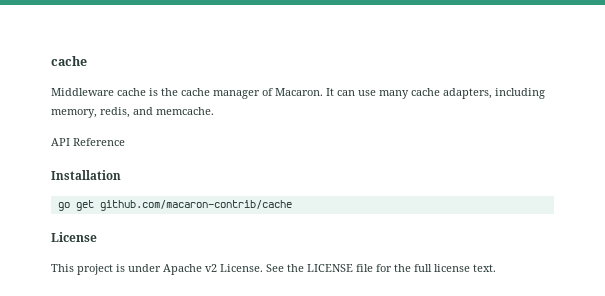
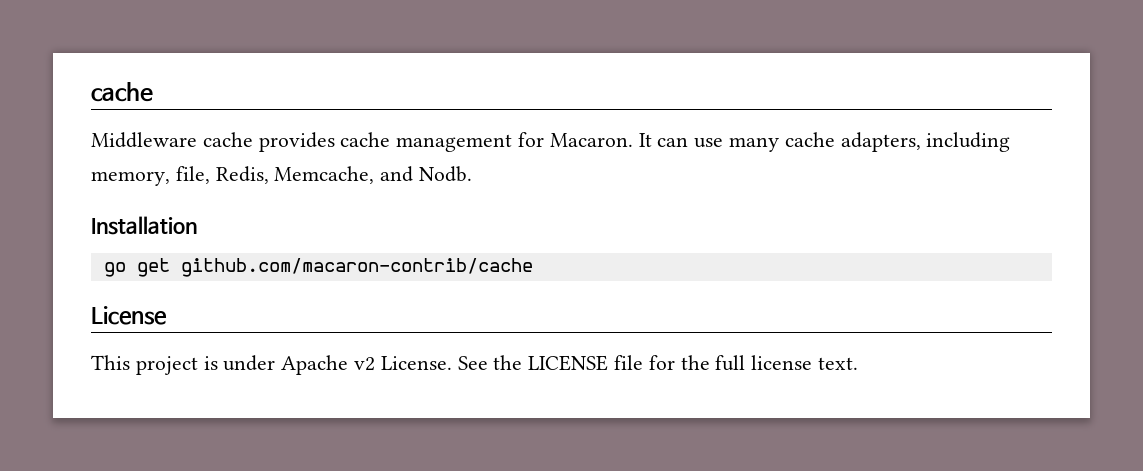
- Middleware cache is the cache manager of Macaron.
+ Middleware cache provides cache management for Macaron.
- It can use many cache adapters, including memory, redis, and memcache.
- API Reference
+ It can use many cache adapters, including memory, file, Redis, Memcache, and Nodb.

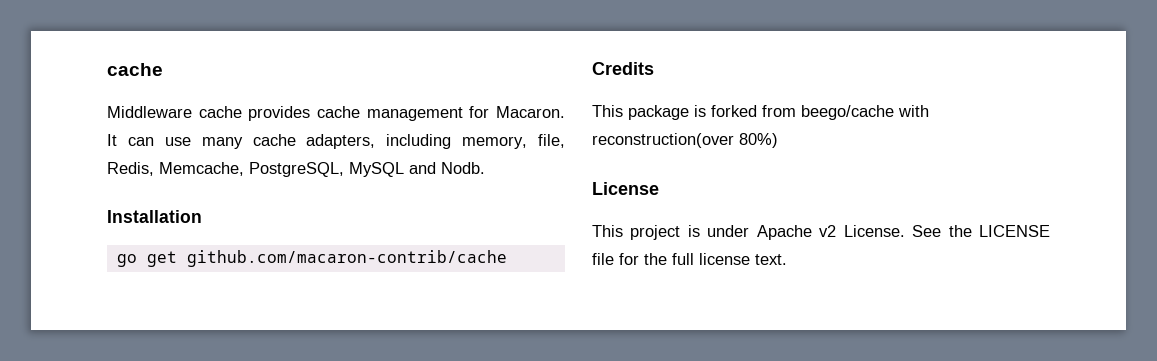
- It can use many cache adapters, including memory, file, Redis, Memcache, and Nodb.
+ It can use many cache adapters, including memory, file, Redis, Memcache, PostgreSQL, MySQL and Nodb.
+ Credits
+ This package is forked from beego/cache with reconstruction(over 80%)

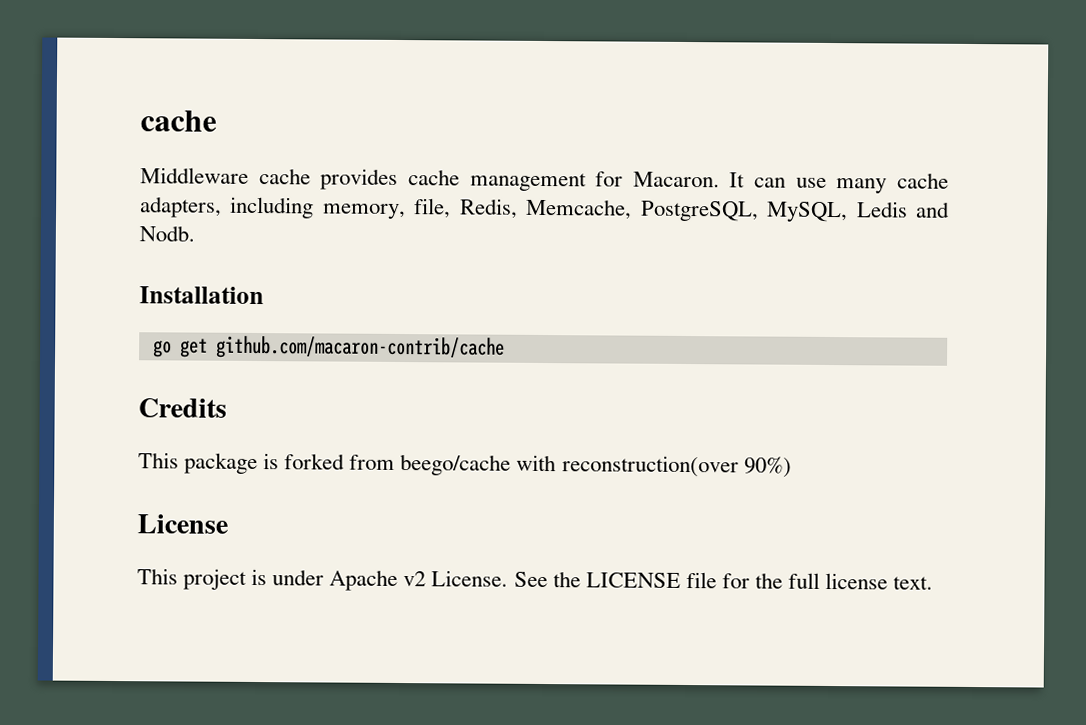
- It can use many cache adapters, including memory, file, Redis, Memcache, PostgreSQL, MySQL and Nodb.
+ It can use many cache adapters, including memory, file, Redis, Memcache, PostgreSQL, MySQL, Ledis and Nodb.
- This package is forked from beego/cache with reconstruction(over 80%)
+ This package is forked from beego/cache with reconstruction(over 90%)

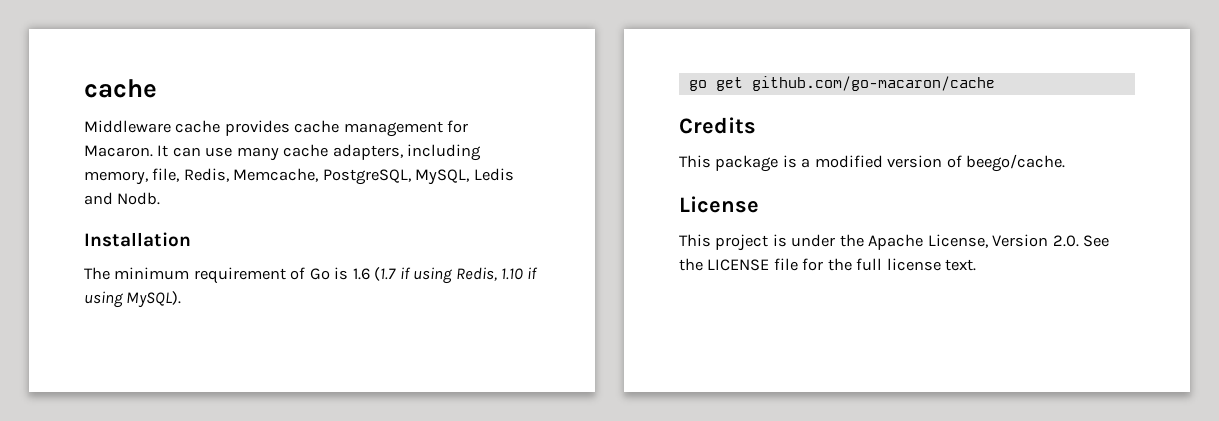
+ The minimum requirement of Go is 1.6 (1.7 if using Redis, 1.10 if using MySQL).
- go get github.com/macaron-contrib/cache
+ go get github.com/go-macaron/cache
- This package is forked from beego/cache with reconstruction(over 90%)
+ This package is a modified version of beego/cache.
- This project is under Apache v2 License. See the LICENSE file for the full license text.
+ This project is under the Apache License, Version 2.0. See the LICENSE file for the full license text.

